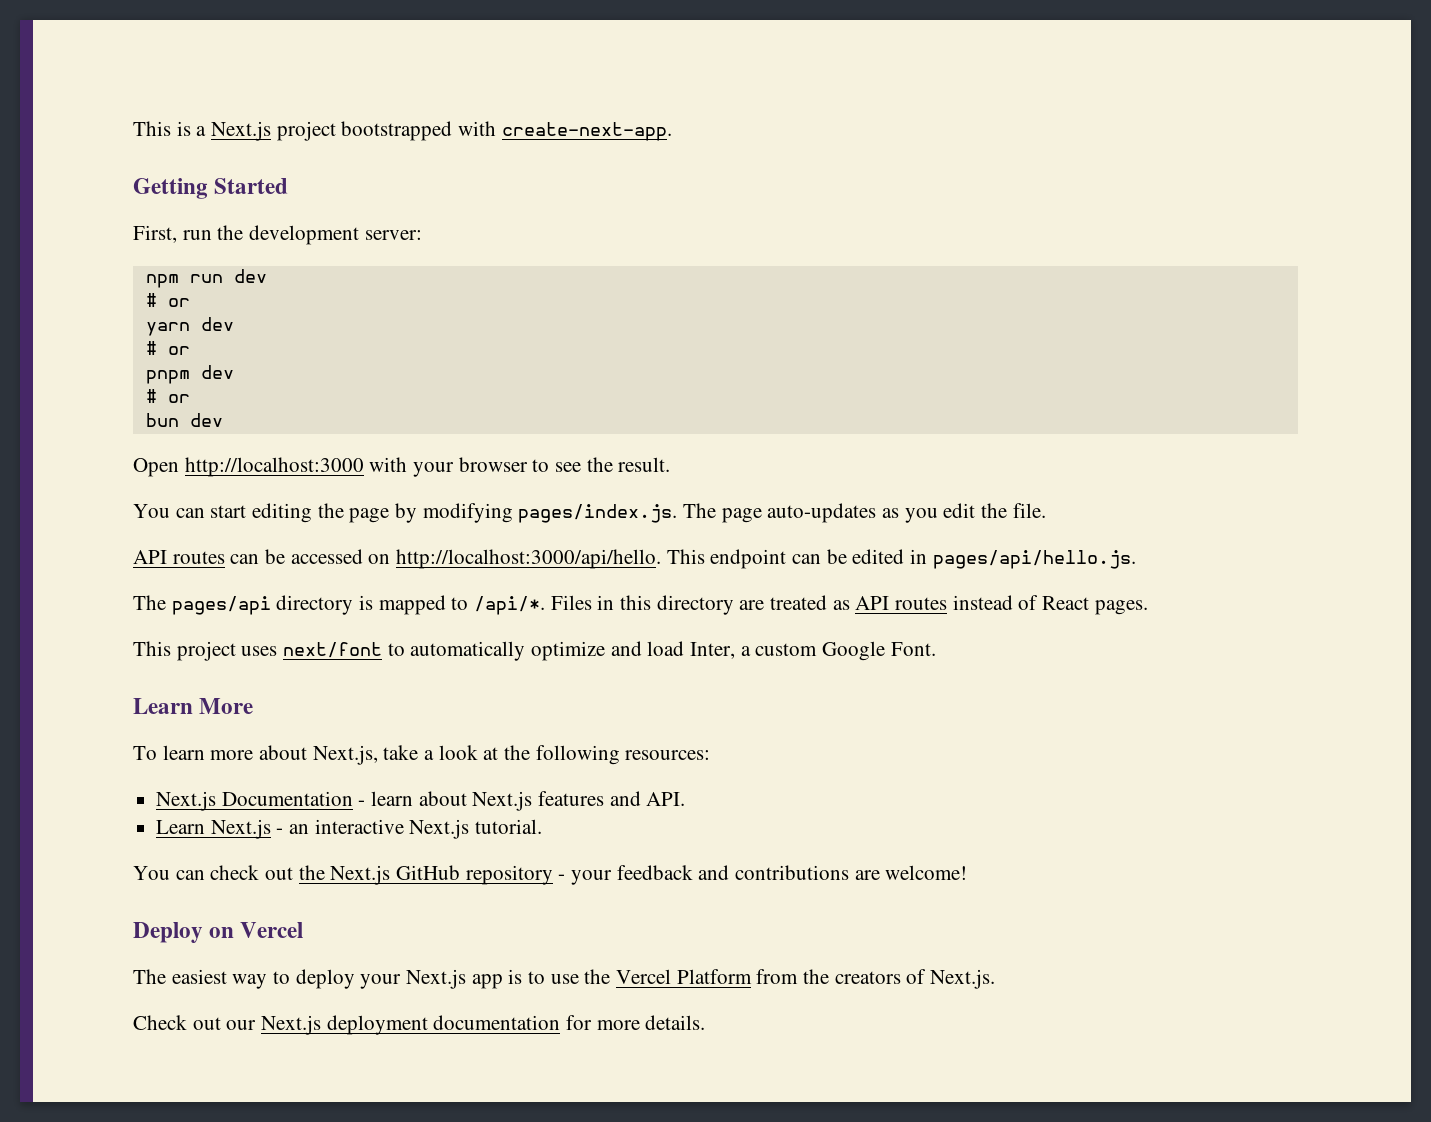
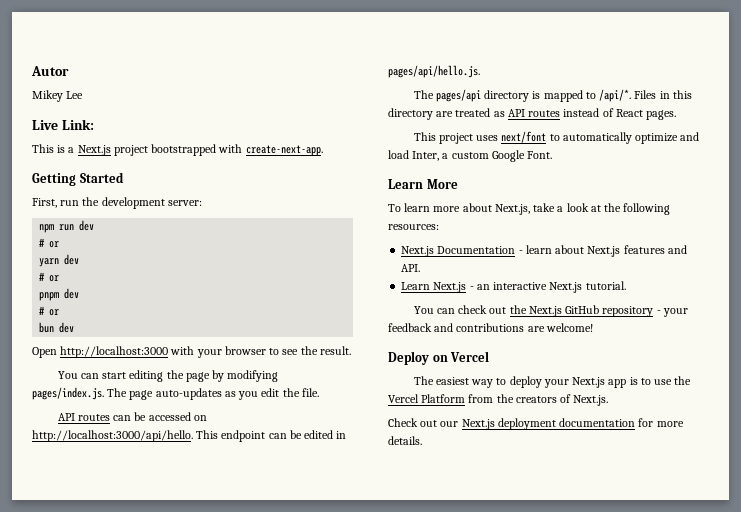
+ Autor
+ Mikey Lee
+ Live Link:

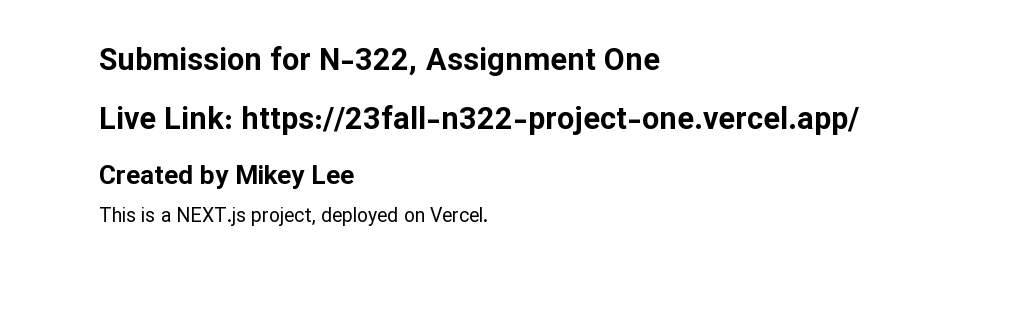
- Autor
- Mikey Lee
- Live Link:
- This is a Next.js project bootstrapped with create-next-app.
- Getting Started
- First, run the development server:
- npm run dev
- # or
- yarn dev
- # or
- pnpm dev
- # or
- bun dev
- Open http://localhost:3000 with your browser to see the result.
- You can start editing the page by modifying pages/index.js. The page auto-updates as you edit the file.
- API routes can be accessed on http://localhost:3000/api/hello. This endpoint can be edited in pages/api/hello.js.
- The pages/api directory is mapped to /api/*. Files in this directory are treated as API routes instead of React pages.
- This project uses next/font to automatically optimize and load Inter, a custom Google Font.
- Learn More
- To learn more about Next.js, take a look at the following resources:
- Next.js Documentation - learn about Next.js features and API.
- Learn Next.js - an interactive Next.js tutorial.
- You can check out the Next.js GitHub repository - your feedback and contributions are welcome!
- Deploy on Vercel
- The easiest way to deploy your Next.js app is to use the Vercel Platform from the creators of Next.js.
- Check out our Next.js deployment documentation for more details.
+ Submission for N-322, Assignment One
+ Live Link: https://23fall-n322-project-one.vercel.app/
+ Created by Mikey Lee
+ This is a NEXT.js project, deployed on Vercel.

